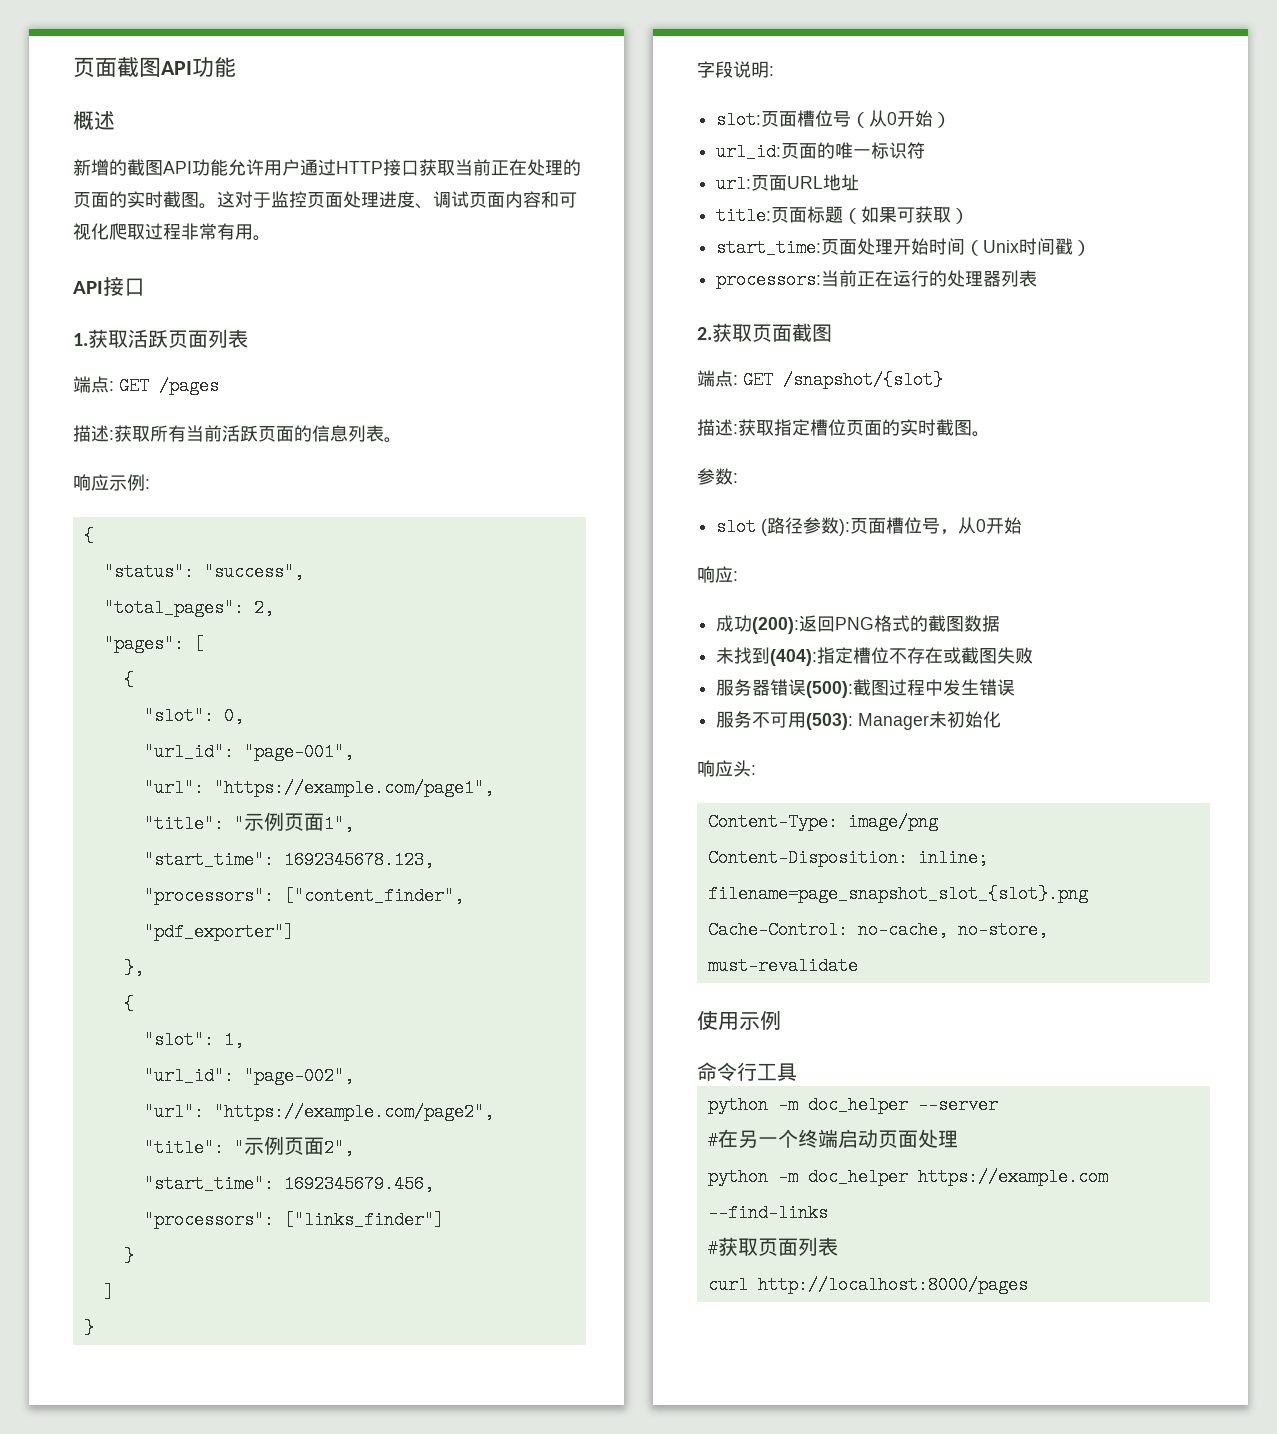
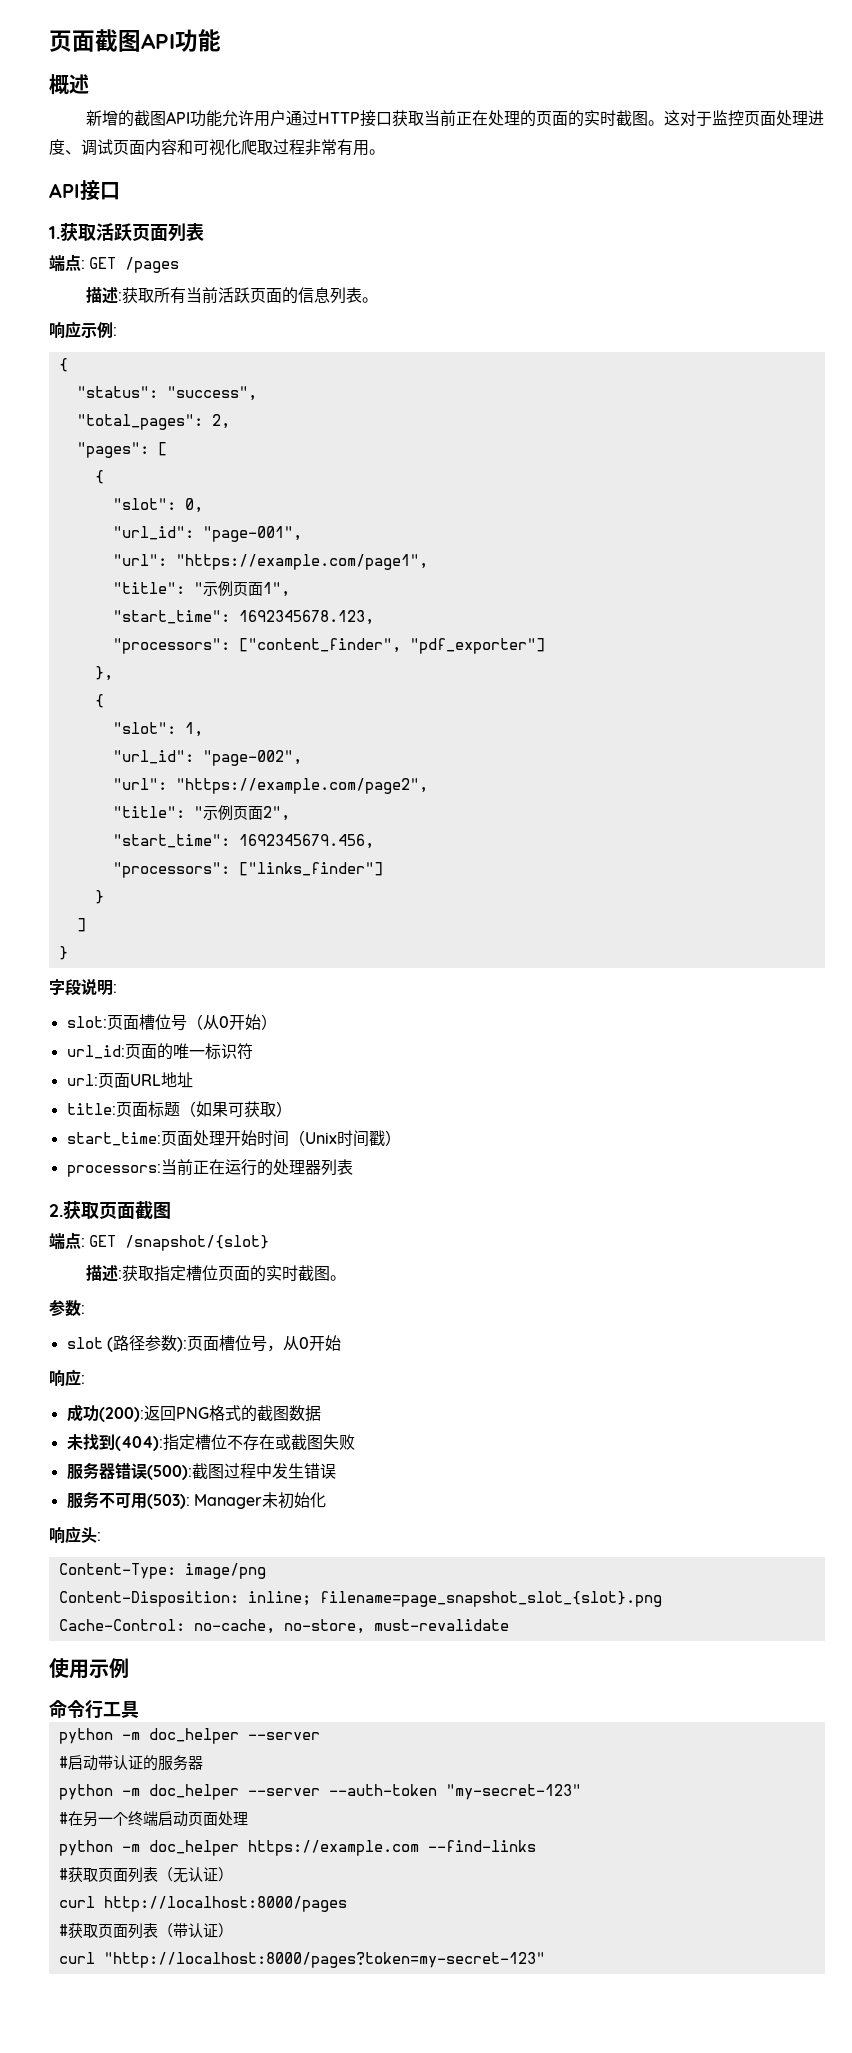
+ #启动带认证的服务器
+ python -m doc_helper --server --auth-token "my-secret-123"
- #获取页面列表
+ #获取页面列表（无认证）
+ #获取页面列表（带认证）
+ curl "http://localhost:8000/pages?token=my-secret-123"

